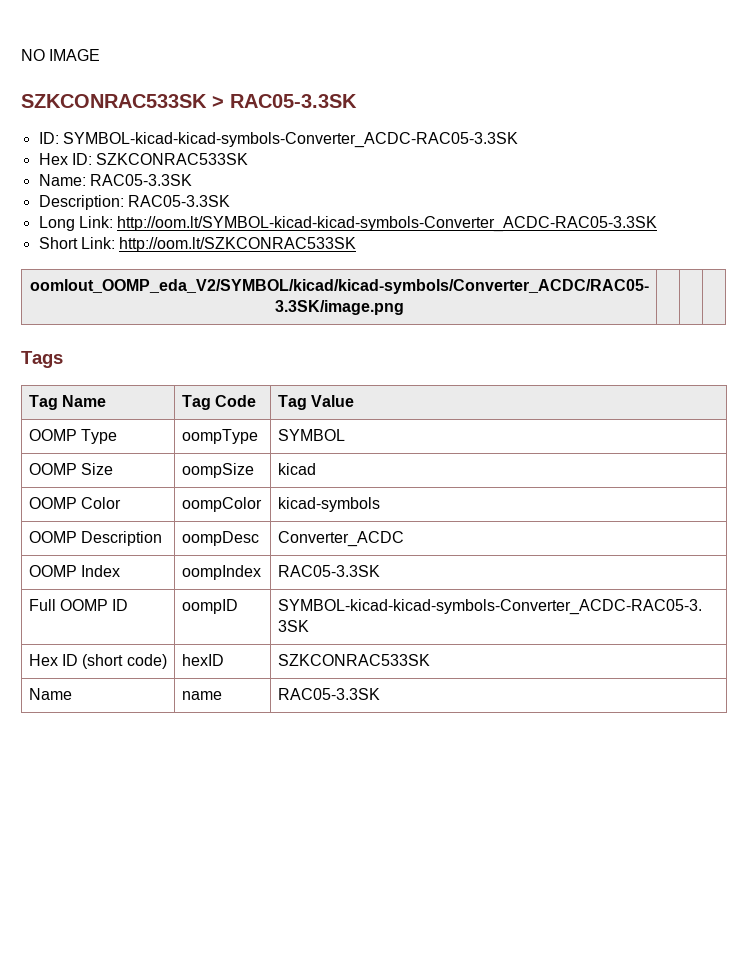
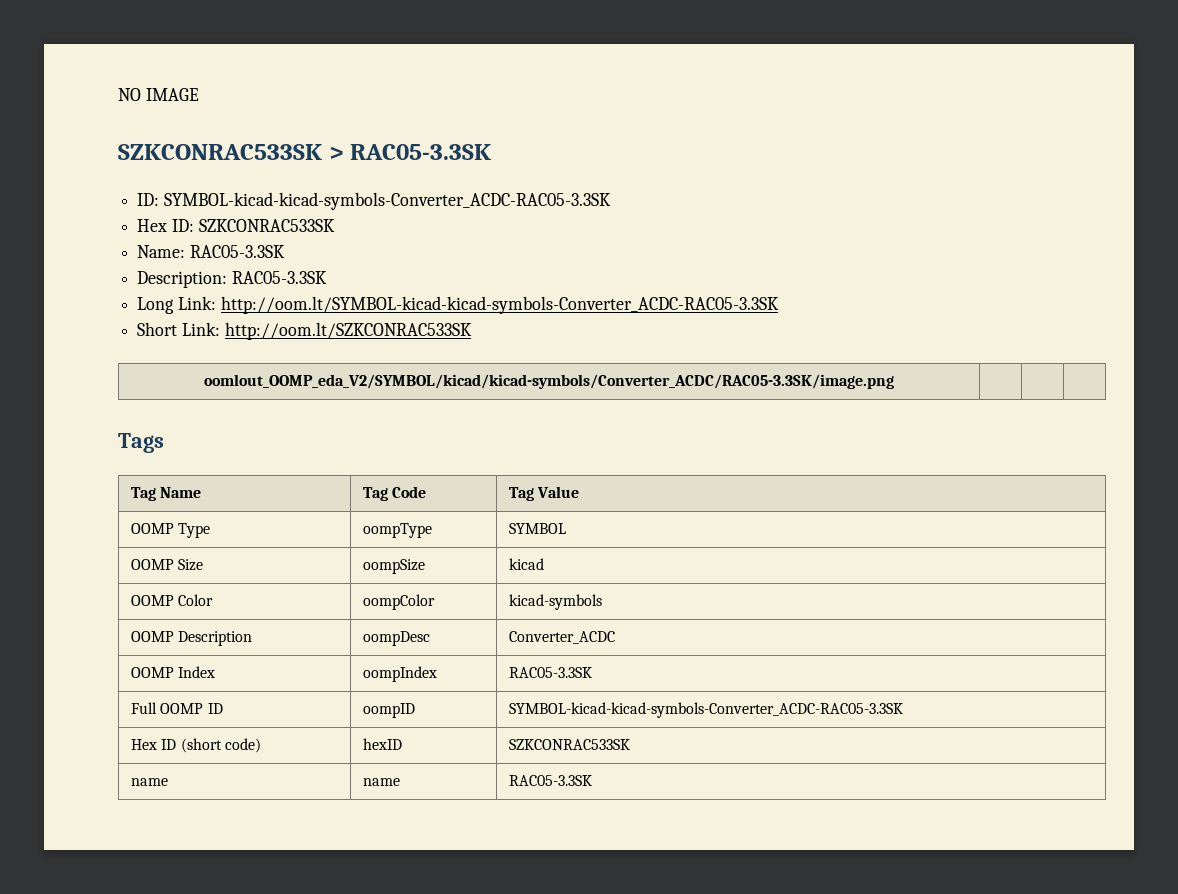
- Name | name | RAC05-3.3SK
+ name | name | RAC05-3.3SK

